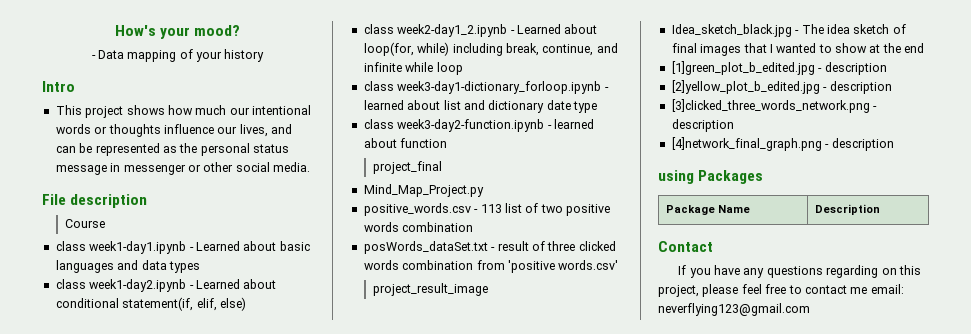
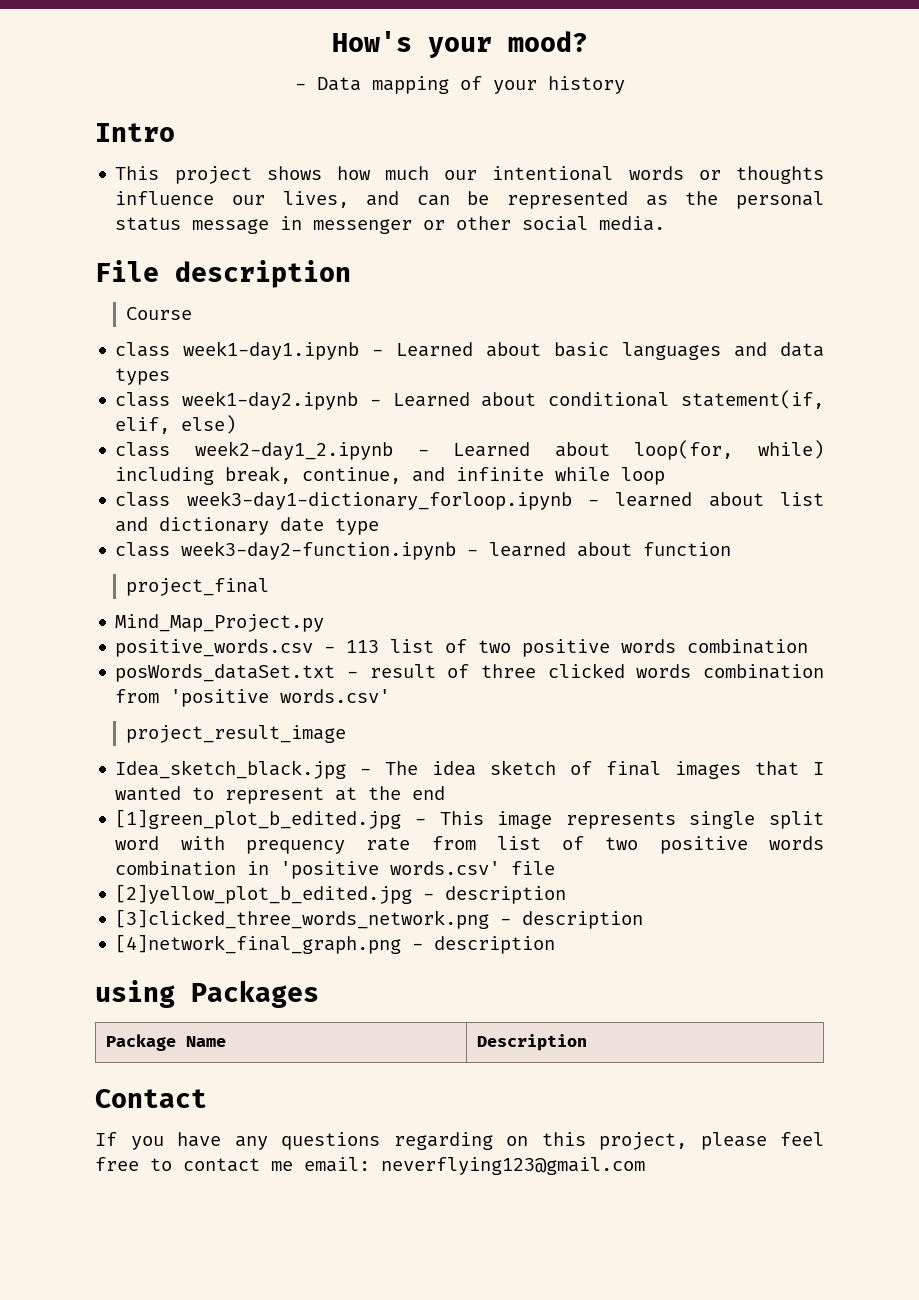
- Idea_sketch_black.jpg - The idea sketch of final images that I wanted to show at the end
+ Idea_sketch_black.jpg - The idea sketch of final images that I wanted to represent at the end
- [1]green_plot_b_edited.jpg - description
+ [1]green_plot_b_edited.jpg - This image represents single split word with prequency rate from list of two positive words combination in 'positive words.csv' file

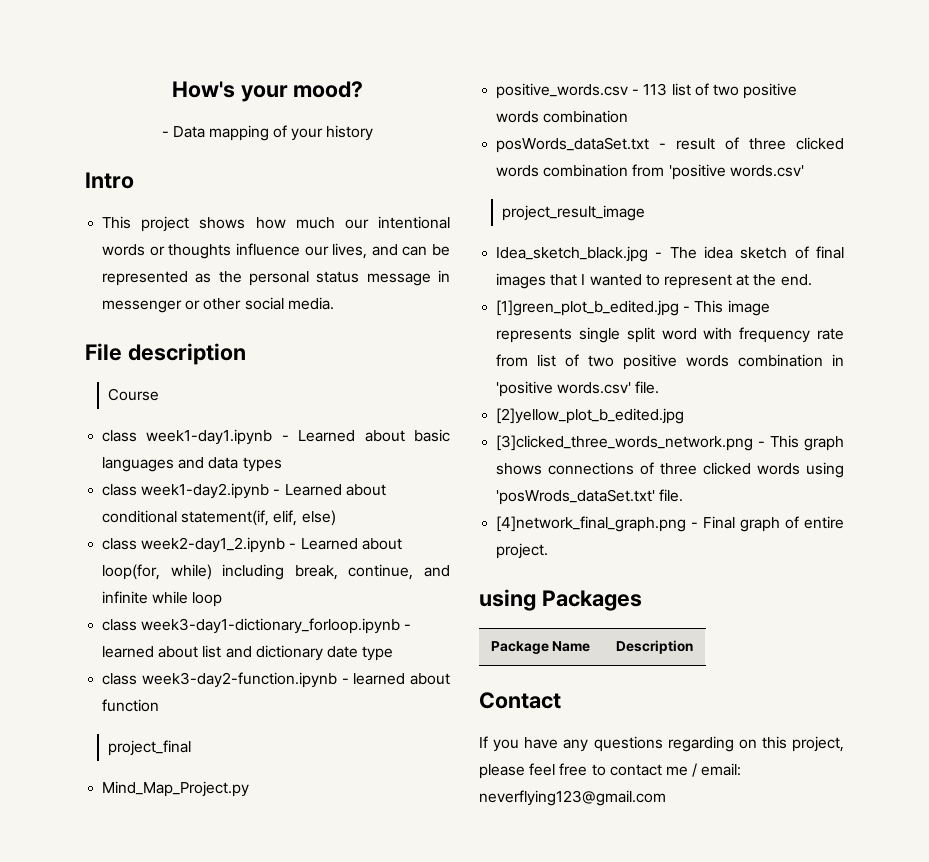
- Idea_sketch_black.jpg - The idea sketch of final images that I wanted to represent at the end
+ Idea_sketch_black.jpg - The idea sketch of final images that I wanted to represent at the end.
- [1]green_plot_b_edited.jpg - This image represents single split word with prequency rate from list of two positive words combination in 'positive words.csv' file
+ [1]green_plot_b_edited.jpg - This image represents single split word with frequency rate from list of two positive words combination in 'positive words.csv' file.
- [2]yellow_plot_b_edited.jpg - description
+ [2]yellow_plot_b_edited.jpg
- [3]clicked_three_words_network.png - description
- [4]network_final_graph.png - description
+ [3]clicked_three_words_network.png - This graph shows connections of three clicked words using 'posWrods_dataSet.txt' file.
+ [4]network_final_graph.png - Final graph of entire project.
- If you have any questions regarding on this project, please feel free to contact me email: neverflying123@gmail.com
+ If you have any questions regarding on this project, please feel free to contact me / email: neverflying123@gmail.com

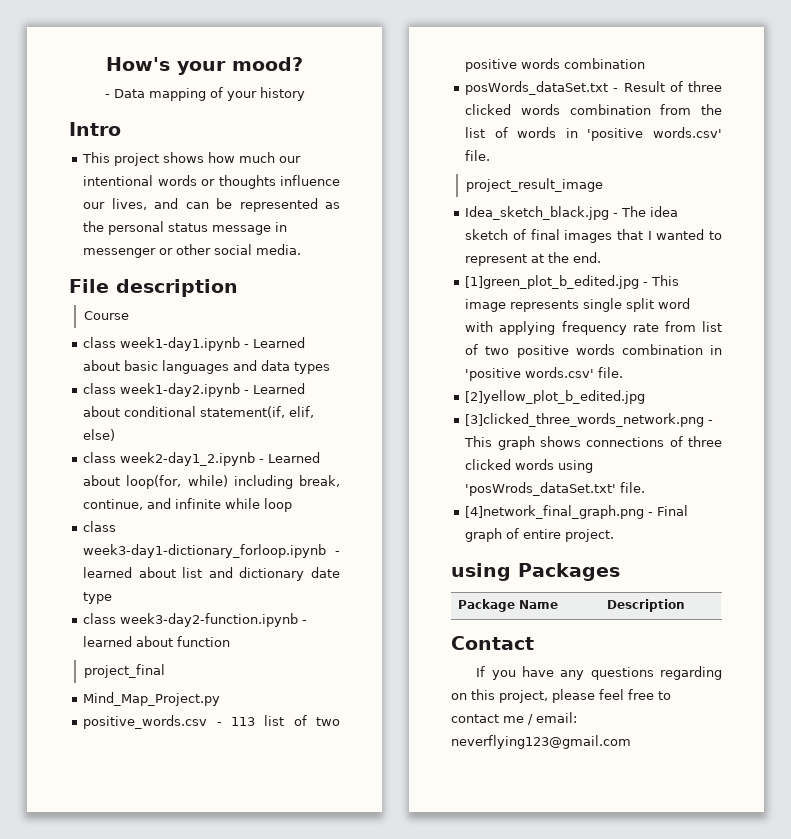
- posWords_dataSet.txt - result of three clicked words combination from 'positive words.csv'
+ posWords_dataSet.txt - Result of three clicked words combination from the list of words in 'positive words.csv' file.
- [1]green_plot_b_edited.jpg - This image represents single split word with frequency rate from list of two positive words combination in 'positive words.csv' file.
+ [1]green_plot_b_edited.jpg - This image represents single split word with applying frequency rate from list of two positive words combination in 'positive words.csv' file.

